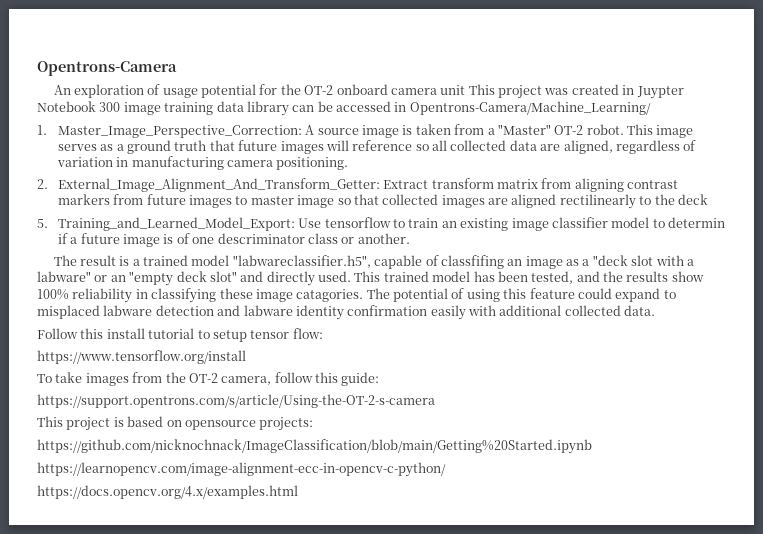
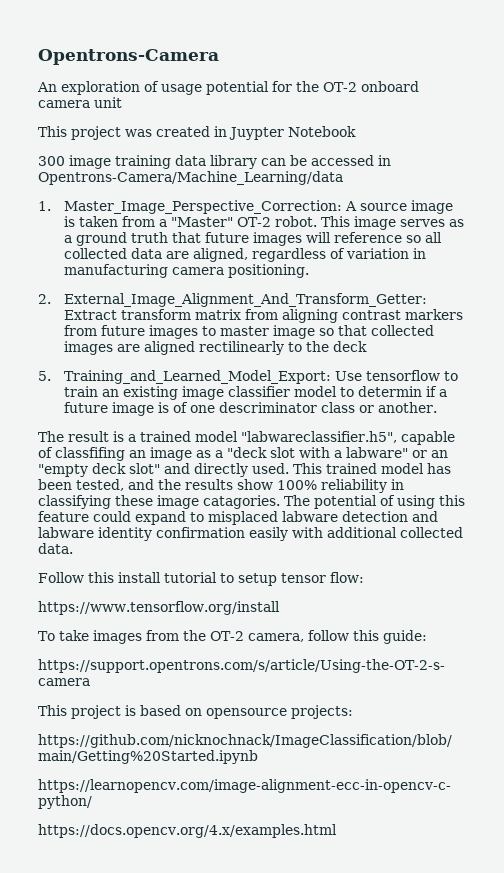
- An exploration of usage potential for the OT-2 onboard camera unit This project was created in Juypter Notebook 300 image training data library can be accessed in Opentrons-Camera/Machine_Learning/
+ An exploration of usage potential for the OT-2 onboard camera unit
+ This project was created in Juypter Notebook
+ 300 image training data library can be accessed in Opentrons-Camera/Machine_Learning/data

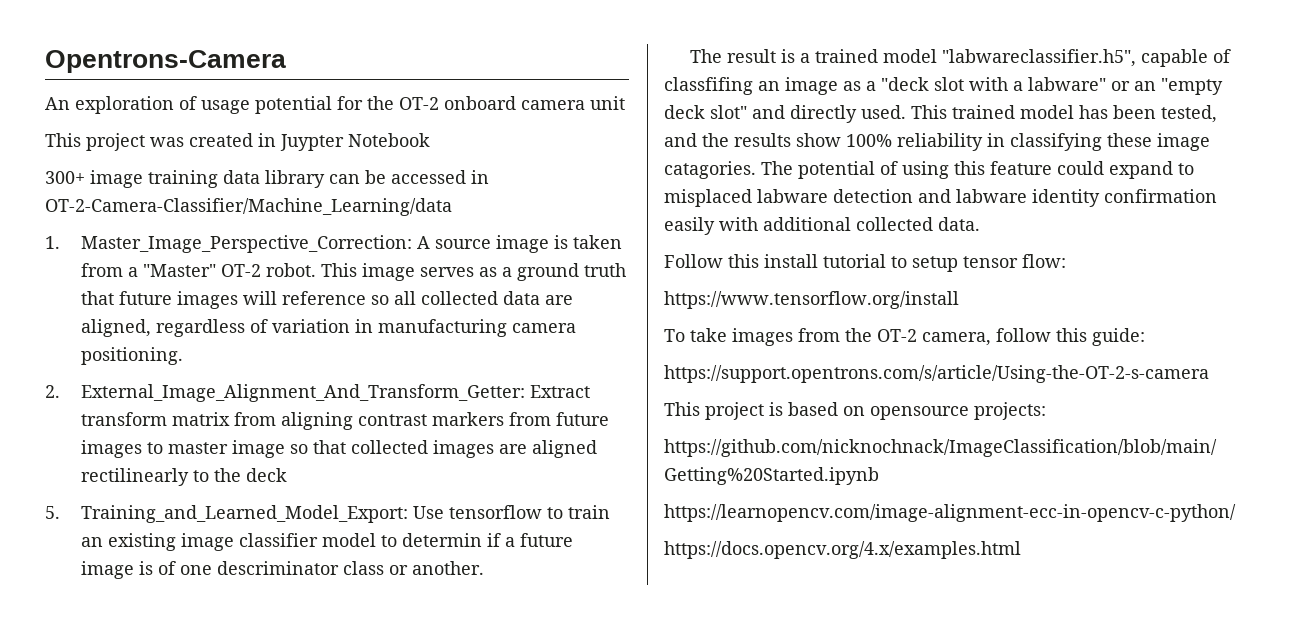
- 300 image training data library can be accessed in Opentrons-Camera/Machine_Learning/data
+ 300+ image training data library can be accessed in OT-2-Camera-Classifier/Machine_Learning/data

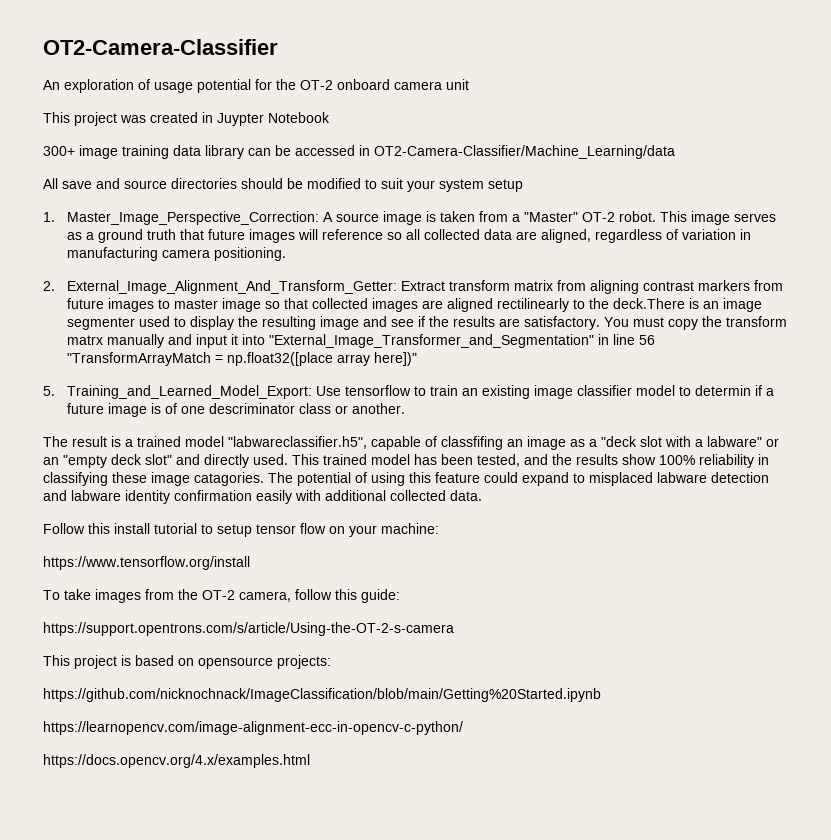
- Opentrons-Camera
+ OT2-Camera-Classifier
- 300+ image training data library can be accessed in OT-2-Camera-Classifier/Machine_Learning/data
+ 300+ image training data library can be accessed in OT2-Camera-Classifier/Machine_Learning/data
+ All save and source directories should be modified to suit your system setup
- 2. External_Image_Alignment_And_Transform_Getter: Extract transform matrix from aligning contrast markers from future images to master image so that collected images are aligned rectilinearly to the deck
+ 2. External_Image_Alignment_And_Transform_Getter: Extract transform matrix from aligning contrast markers from future images to master image so that collected images are aligned rectilinearly to the deck.There is an image segmenter used to display the resulting image and see if the results are satisfactory. You must copy the transform matrx manually and input it into "External_Image_Transformer_and_Segmentation" in line 56 "TransformArrayMatch = np.float32([place array here])"
- Follow this install tutorial to setup tensor flow:
+ Follow this install tutorial to setup tensor flow on your machine:

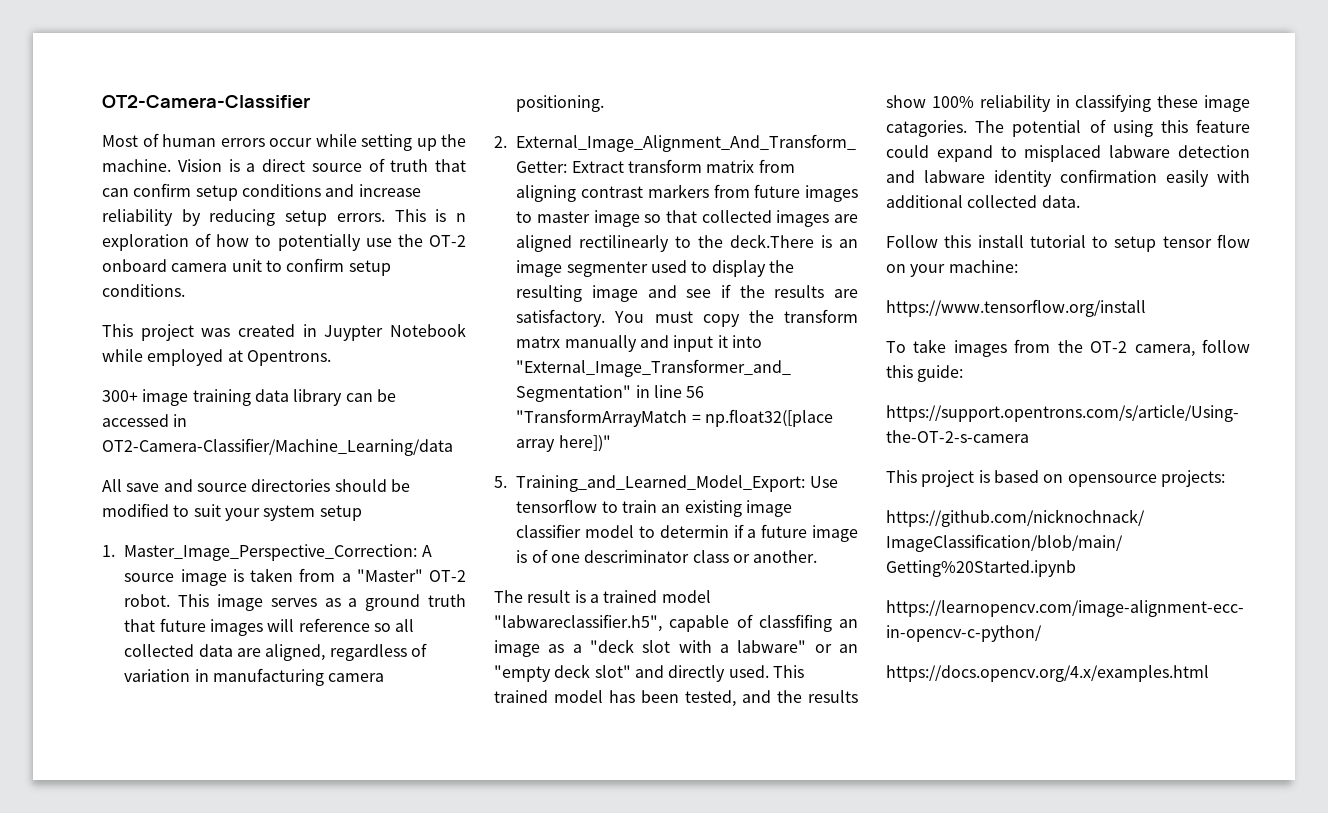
- An exploration of usage potential for the OT-2 onboard camera unit
+ Most of human errors occur while setting up the machine. Vision is a direct source of truth that can confirm setup conditions and increase reliability by reducing setup errors. This is n exploration of how to potentially use the OT-2 onboard camera unit to confirm setup conditions.
- This project was created in Juypter Notebook
+ This project was created in Juypter Notebook while employed at Opentrons.

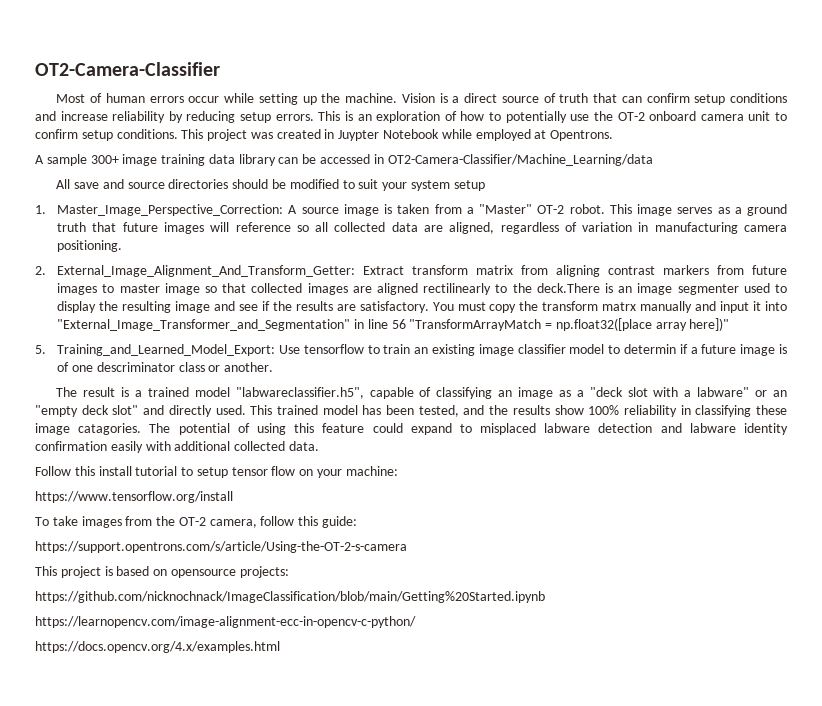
- This is n exploration of how to potentially use the OT-2 onboard camera unit to confirm setup conditions.
- This project was created in Juypter Notebook while employed at Opentrons.
+ This is an exploration of how to potentially use the OT-2 onboard camera unit to confirm setup conditions. This project was created in Juypter Notebook while employed at Opentrons.
- 300+ image training data library can be accessed in OT2-Camera-Classifier/Machine_Learning/data
+ A sample 300+ image training data library can be accessed in OT2-Camera-Classifier/Machine_Learning/data
- The result is a trained model "labwareclassifier.h5", capable of classfifing an image as a "deck slot with a labware" or an "empty deck slot" and directly used.
+ The result is a trained model "labwareclassifier.h5", capable of classifying an image as a "deck slot with a labware" or an "empty deck slot" and directly used.

